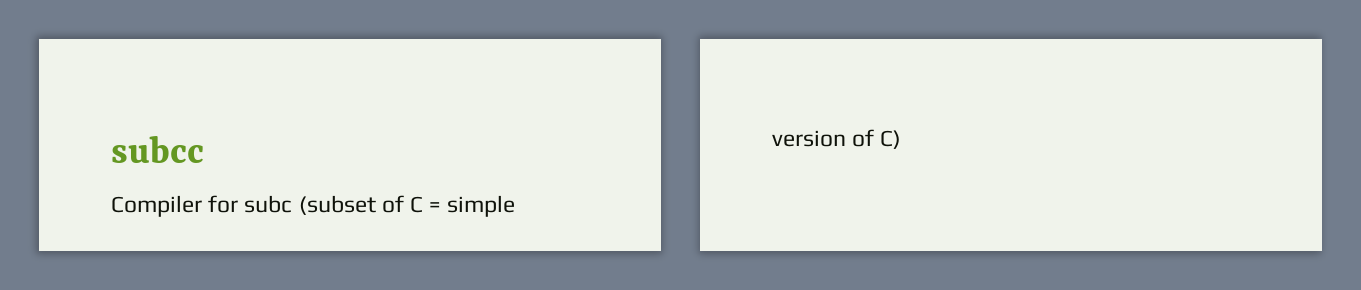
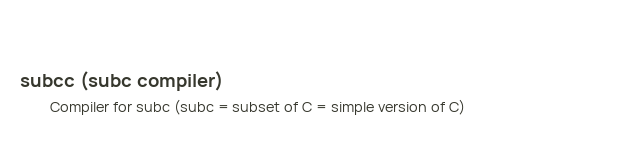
- subcc
+ subcc (subc compiler)
- Compiler for subc (subset of C = simple version of C)
+ Compiler for subc (subc = subset of C = simple version of C)

